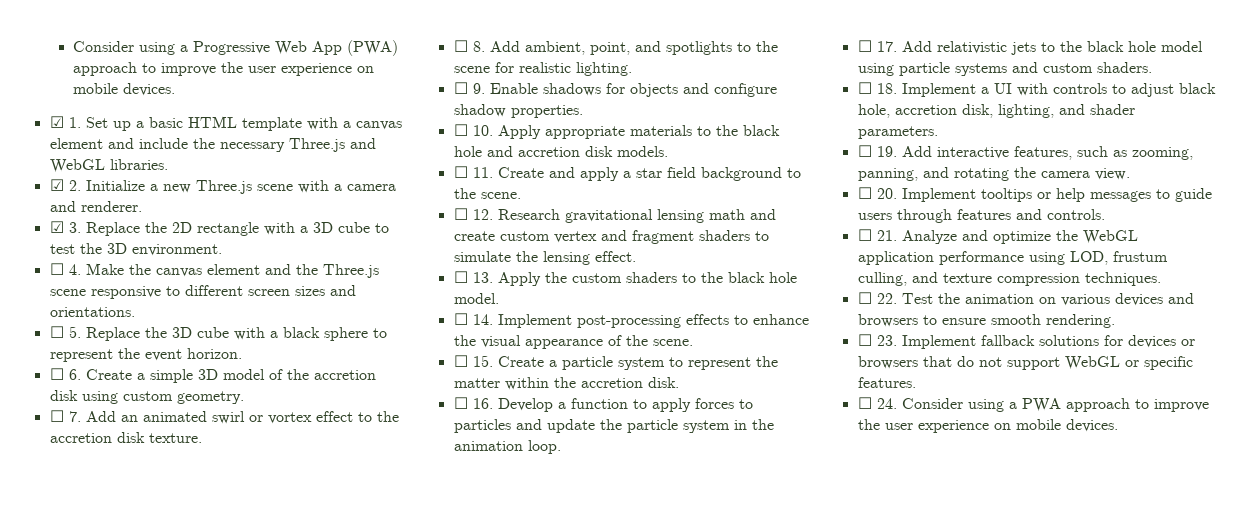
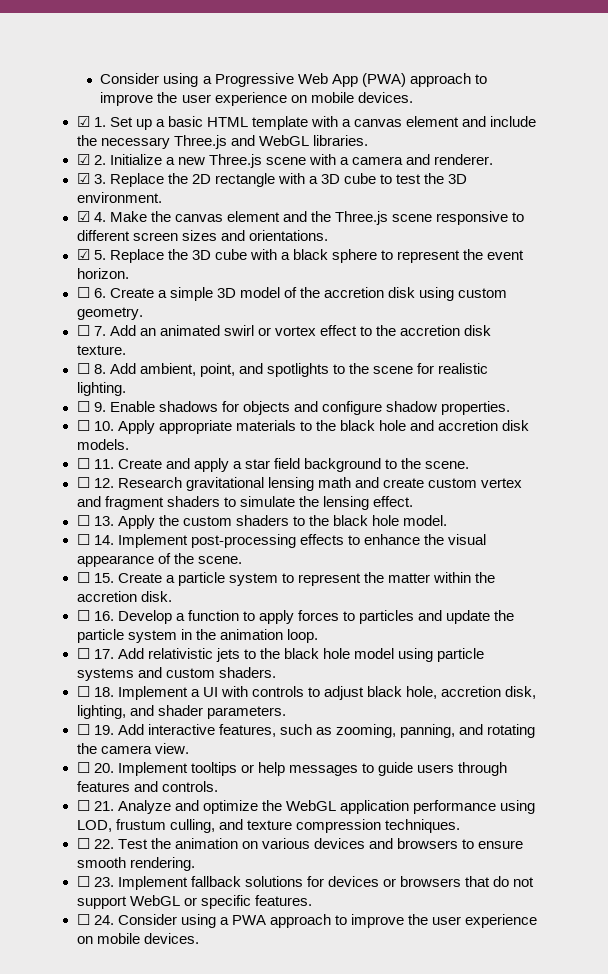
- ☐ 4. Make the canvas element and the Three.js scene responsive to different screen sizes and orientations.
+ ☑ 4. Make the canvas element and the Three.js scene responsive to different screen sizes and orientations.
- ☐ 5. Replace the 3D cube with a black sphere to represent the event horizon.
+ ☑ 5. Replace the 3D cube with a black sphere to represent the event horizon.

